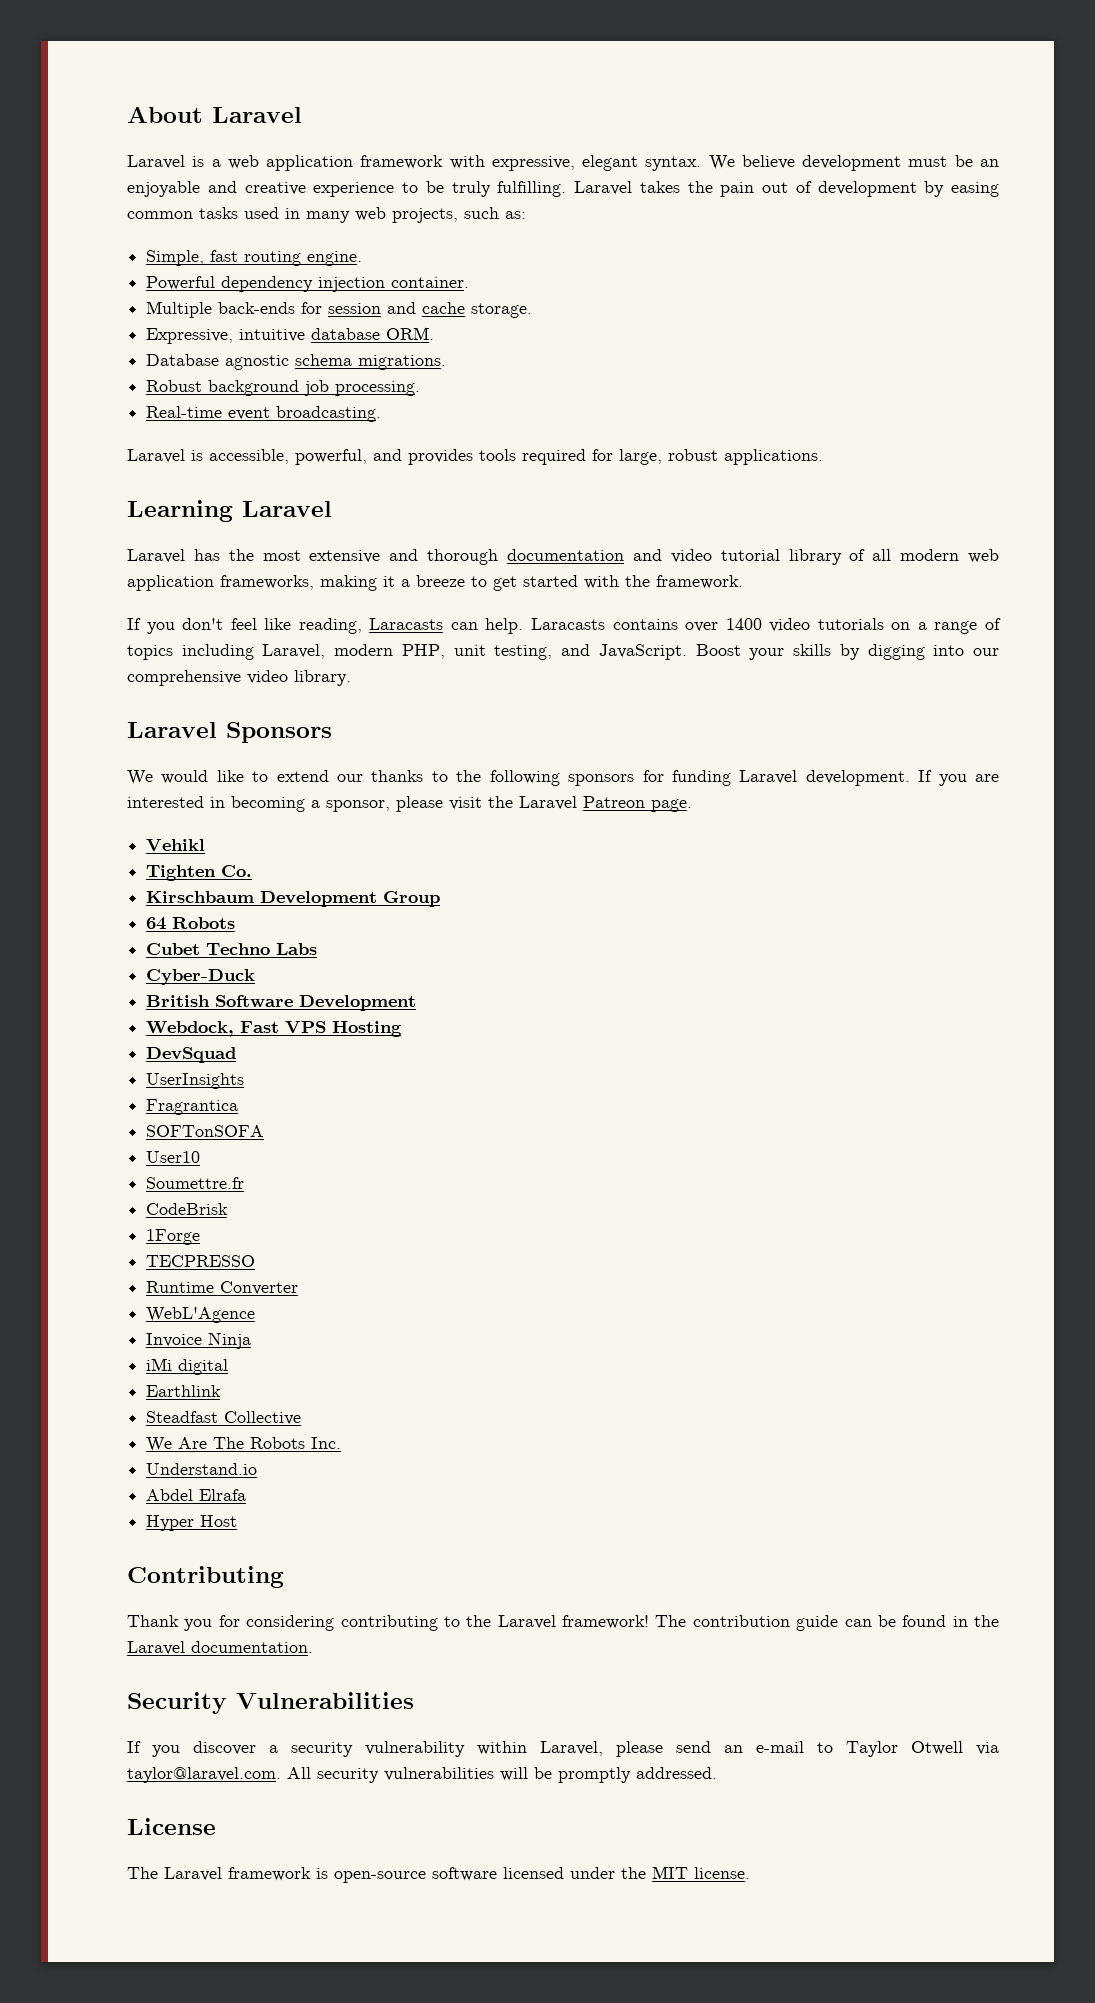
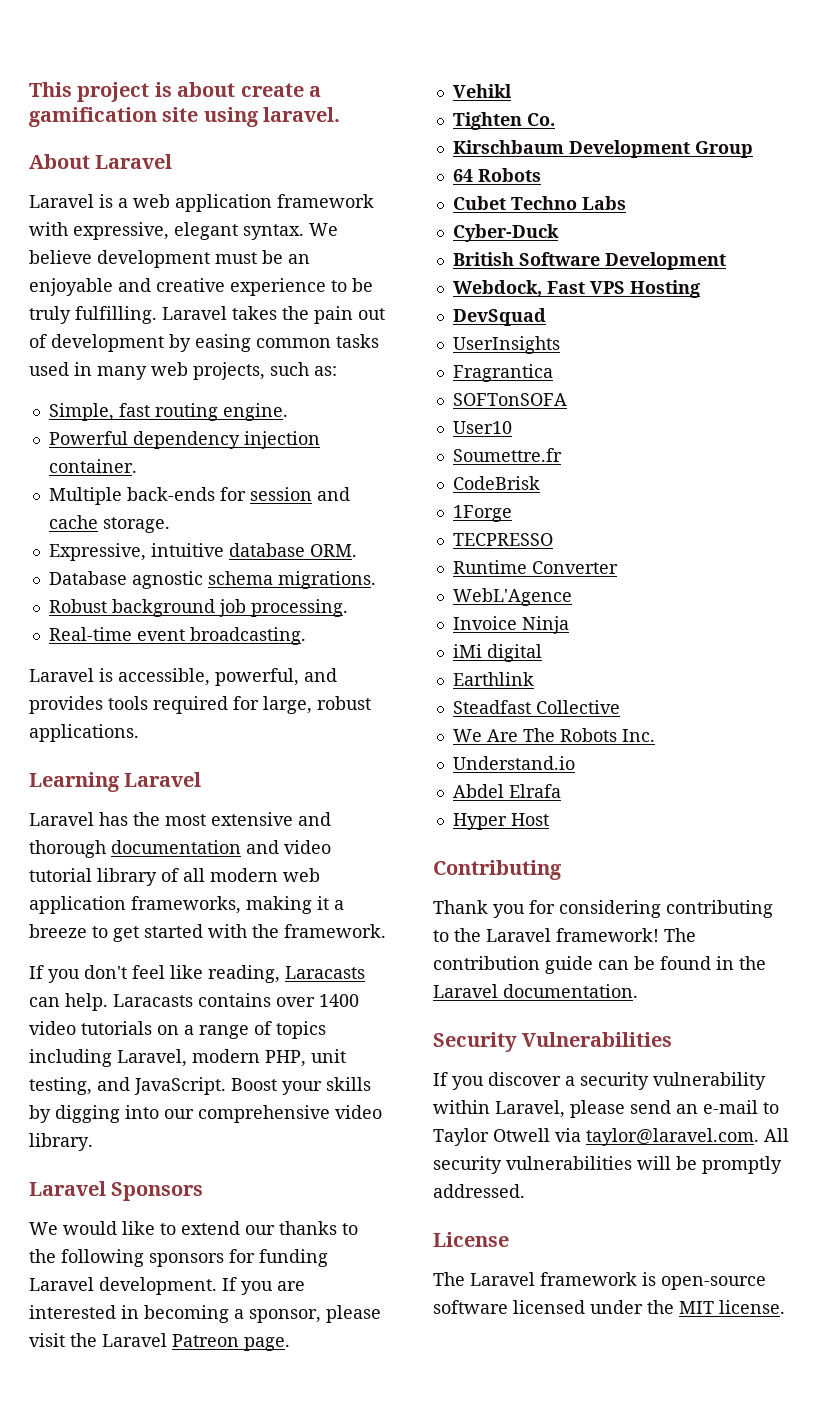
+ This project is about create a gamification site using laravel.

